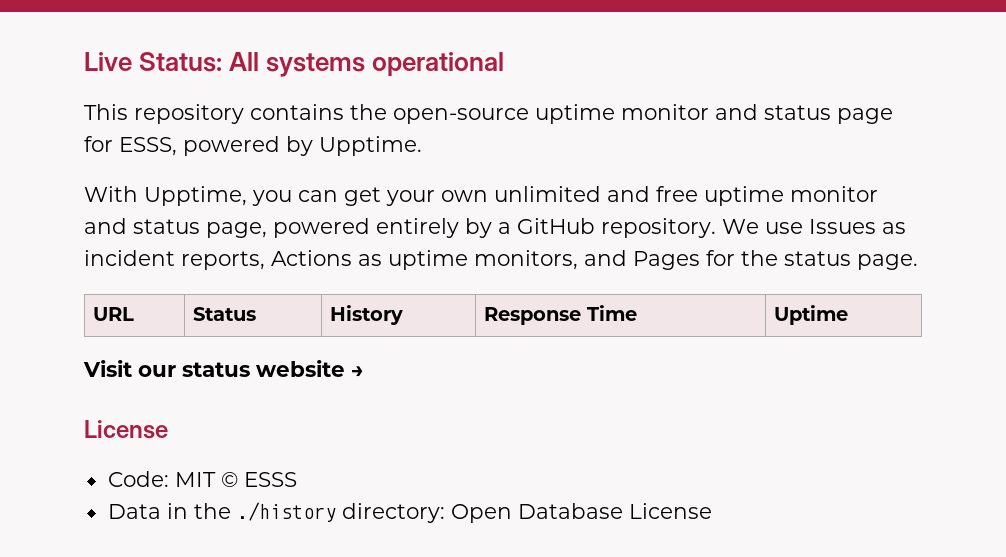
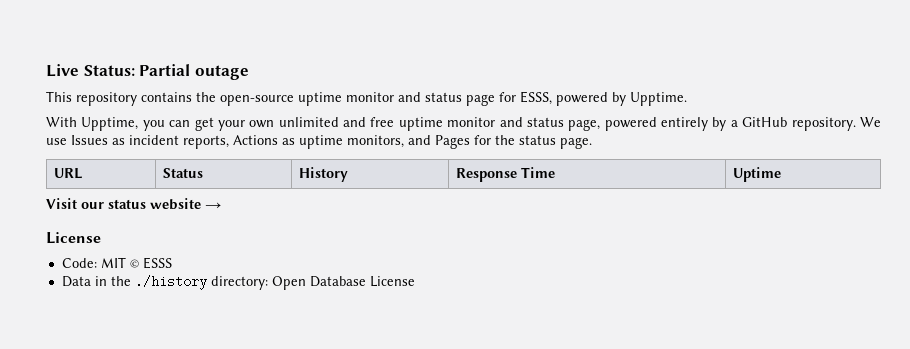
- Live Status: All systems operational
+ Live Status: Partial outage

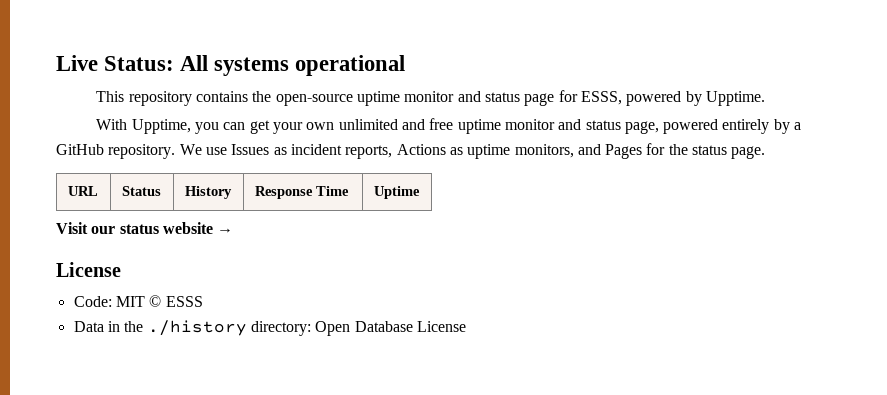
- Live Status: Partial outage
+ Live Status: All systems operational

